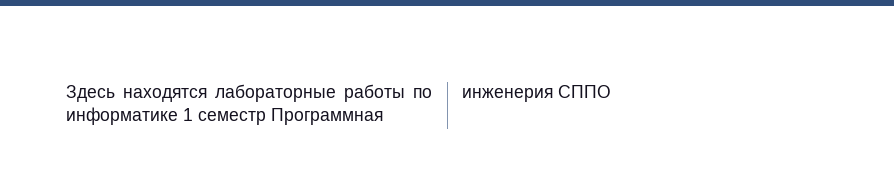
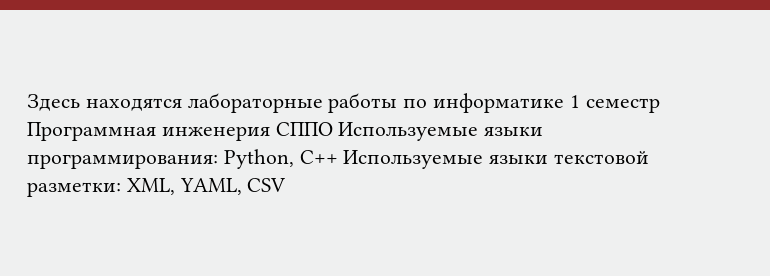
- Здесь находятся лабораторные работы по информатике 1 семестр Программная инженерия СППО
+ Здесь находятся лабораторные работы по информатике 1 семестр Программная инженерия СППО Используемые языки программирования: Python, C++ Используемые языки текстовой разметки: XML, YAML, CSV

